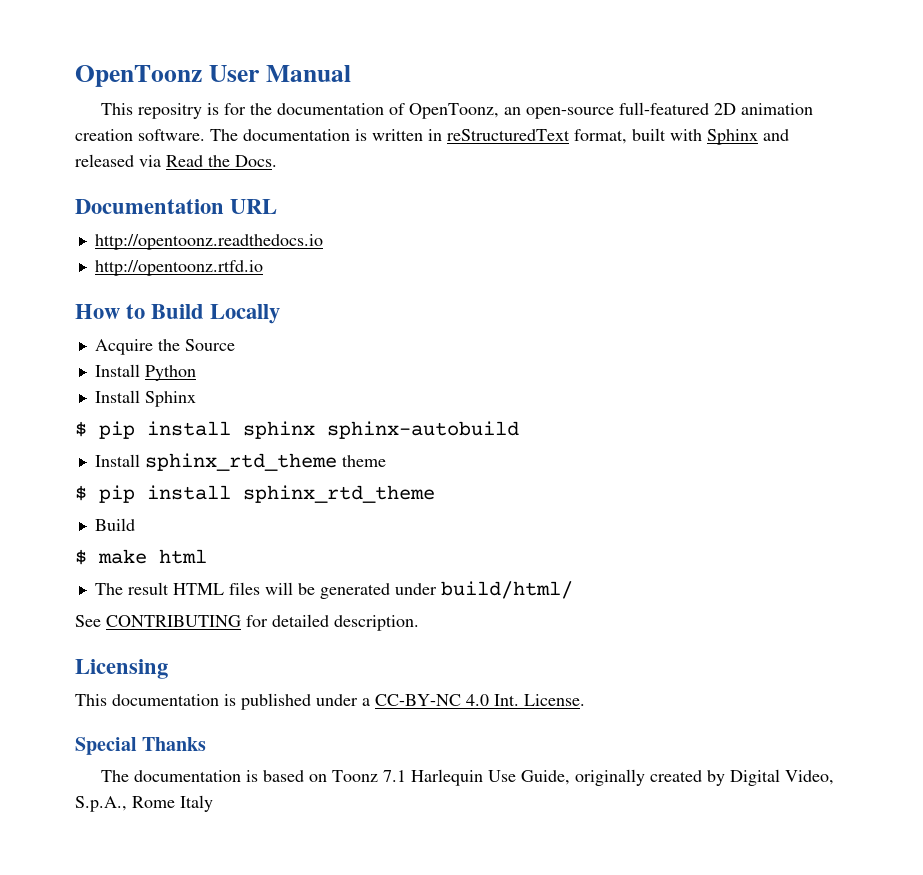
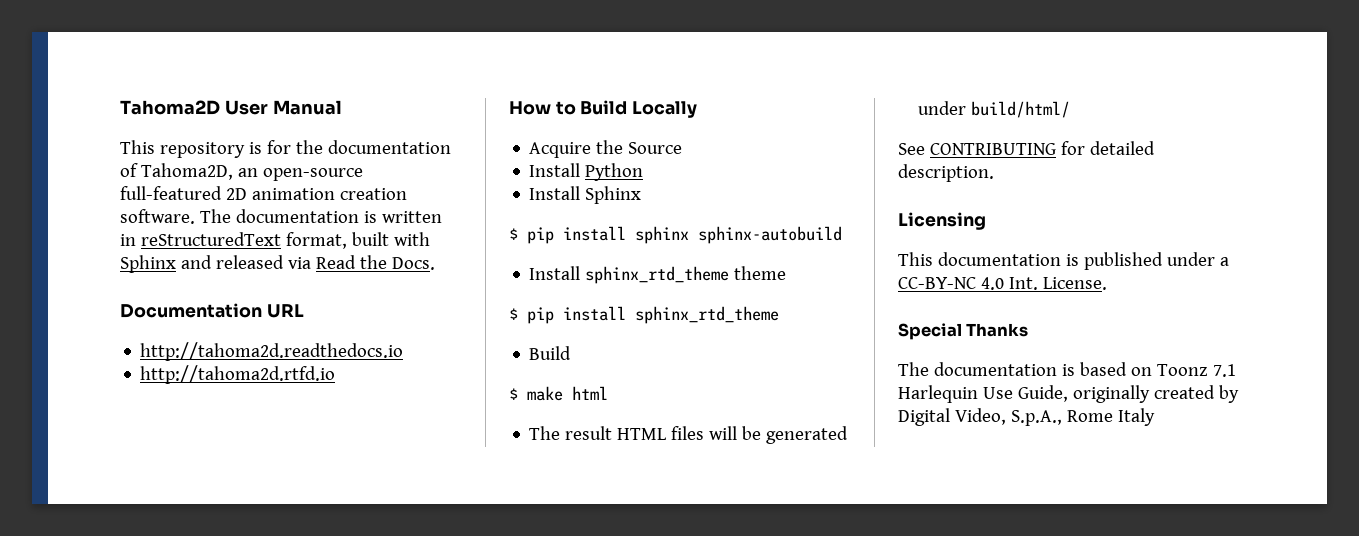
- OpenToonz User Manual
+ Tahoma2D User Manual
- This repositry is for the documentation of OpenToonz, an open-source full-featured 2D animation creation software.
+ This repository is for the documentation of Tahoma2D, an open-source full-featured 2D animation creation software.
- http://opentoonz.readthedocs.io
- http://opentoonz.rtfd.io
+ http://tahoma2d.readthedocs.io
+ http://tahoma2d.rtfd.io

